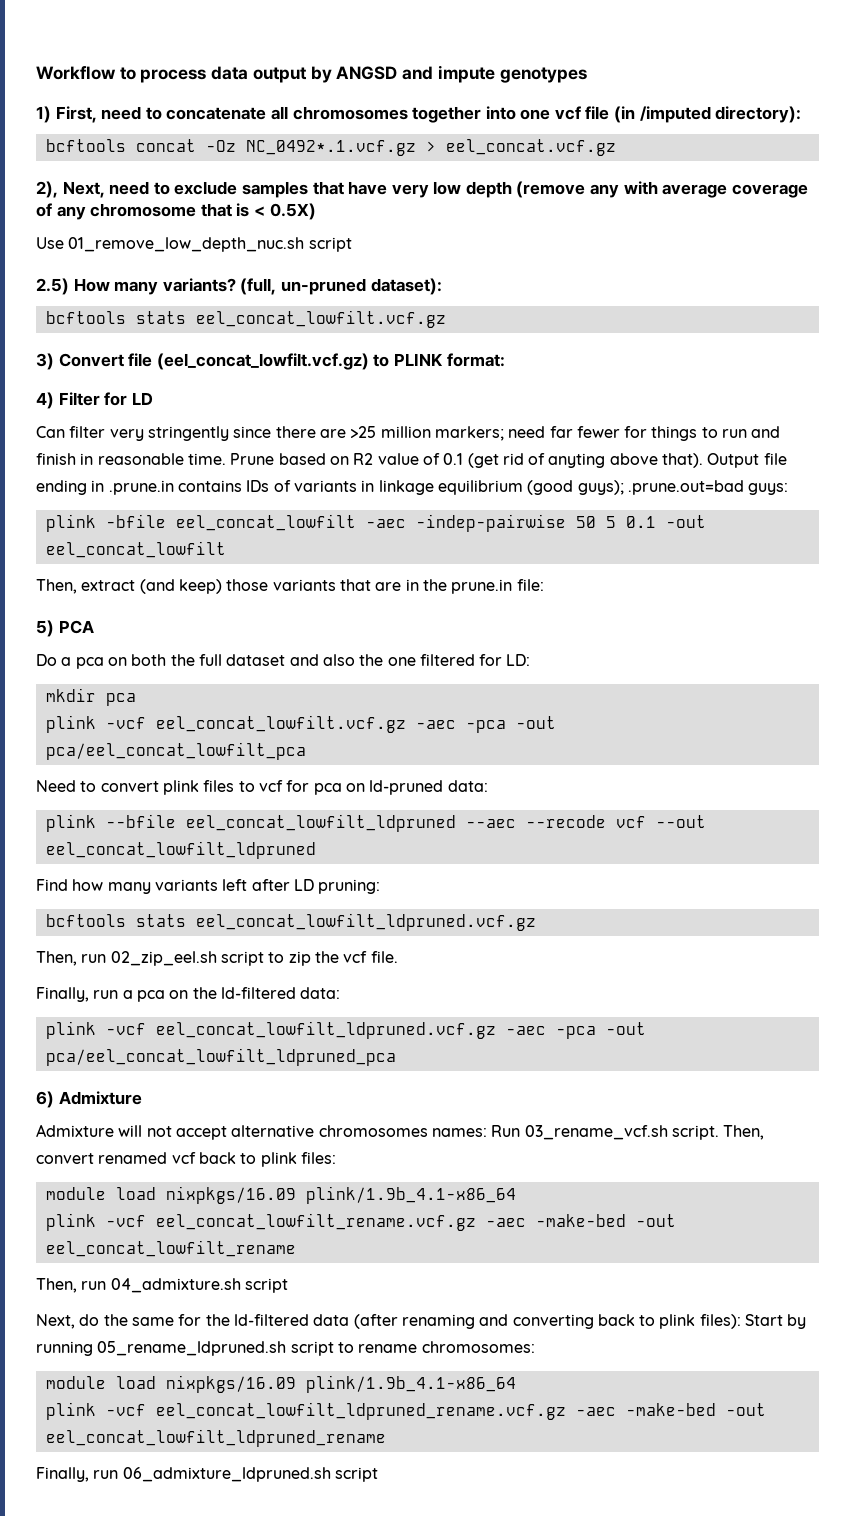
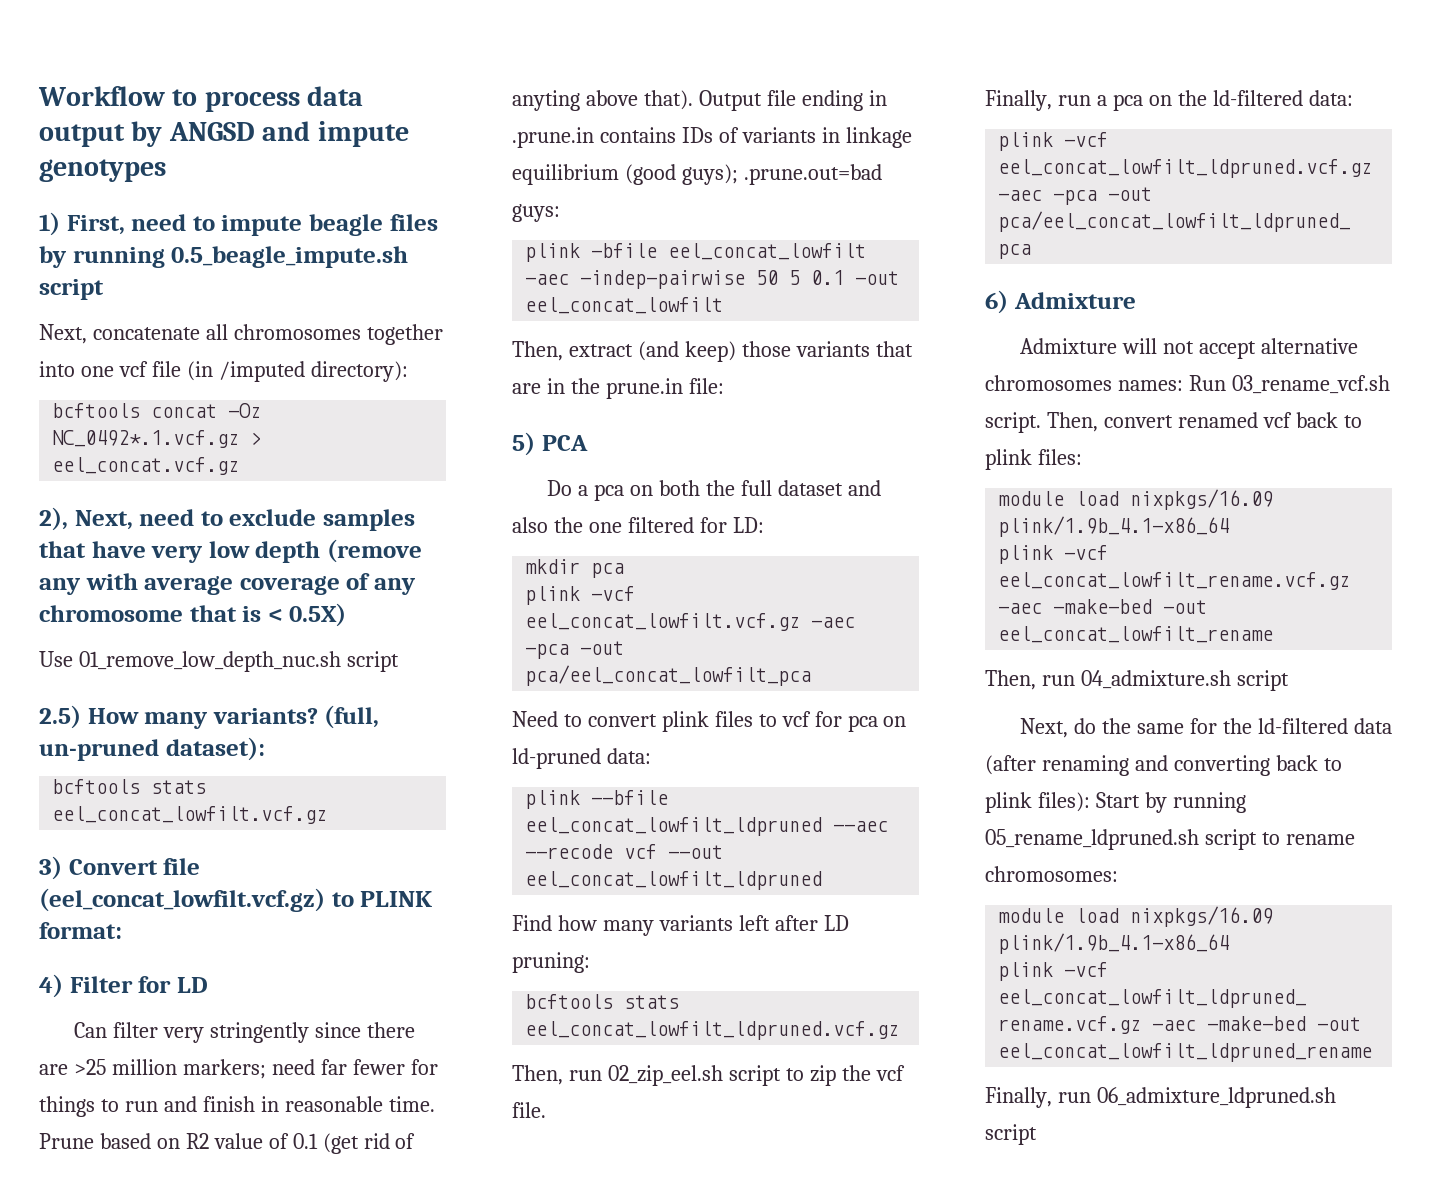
- 1) First, need to concatenate all chromosomes together into one vcf file (in /imputed directory):
+ 1) First, need to impute beagle files by running 0.5_beagle_impute.sh script
+ Next, concatenate all chromosomes together into one vcf file (in /imputed directory):

